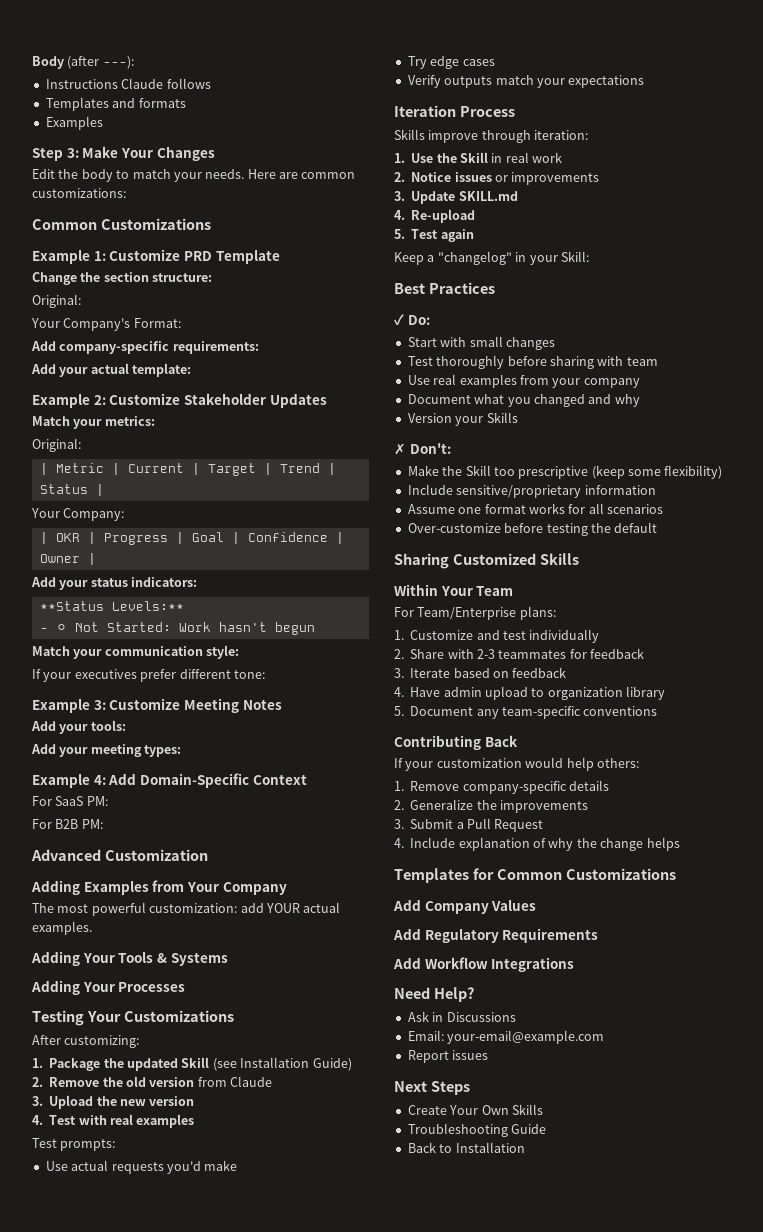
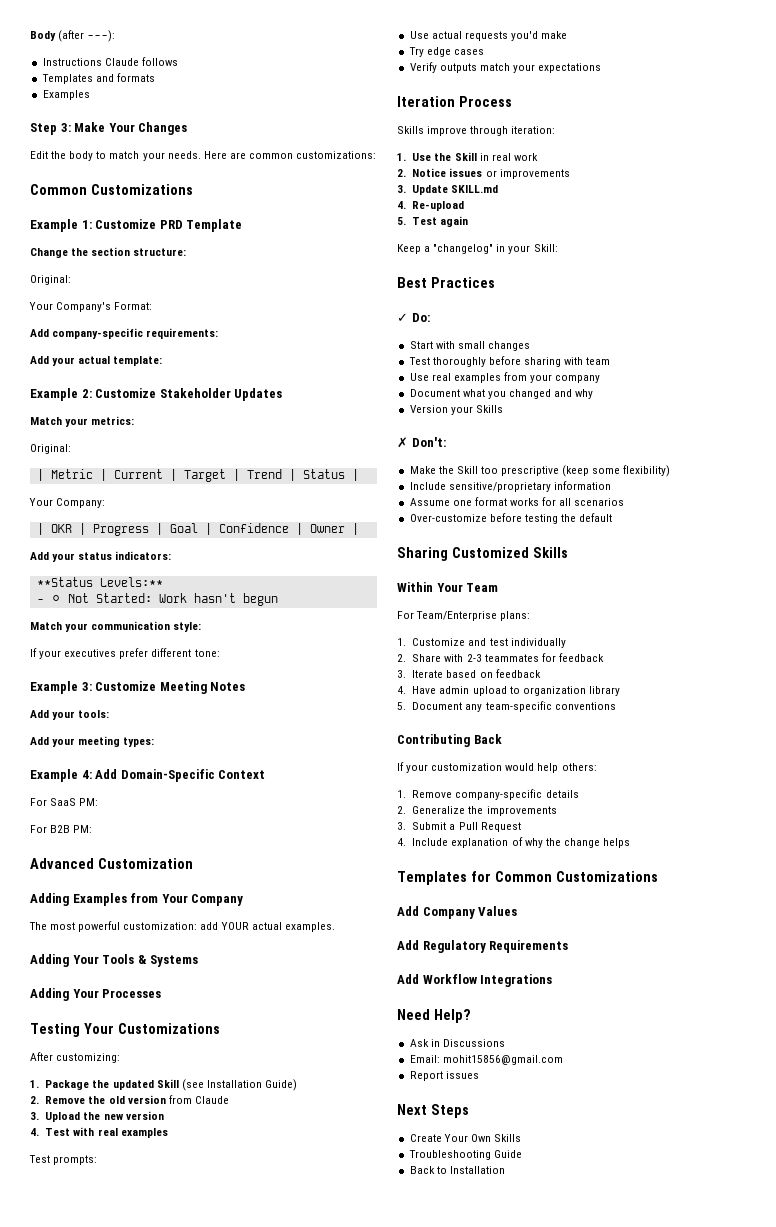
- Email: your-email@example.com
+ Email: mohit15856@gmail.com

